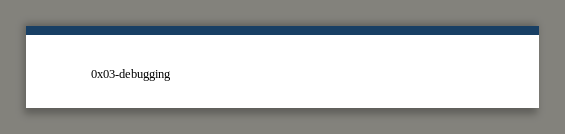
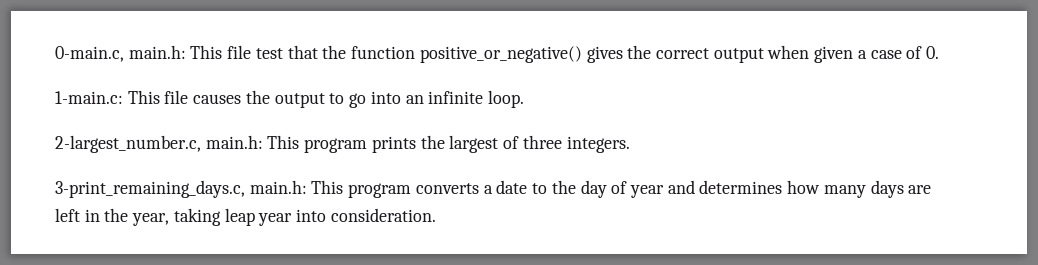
- 0x03-debugging
+ 0-main.c, main.h: This file test that the function positive_or_negative() gives the correct output when given a case of 0.
+ 1-main.c: This file causes the output to go into an infinite loop.
+ 2-largest_number.c, main.h: This program prints the largest of three integers.
+ 3-print_remaining_days.c, main.h: This program converts a date to the day of year and determines how many days are left in the year, taking leap year into consideration.

